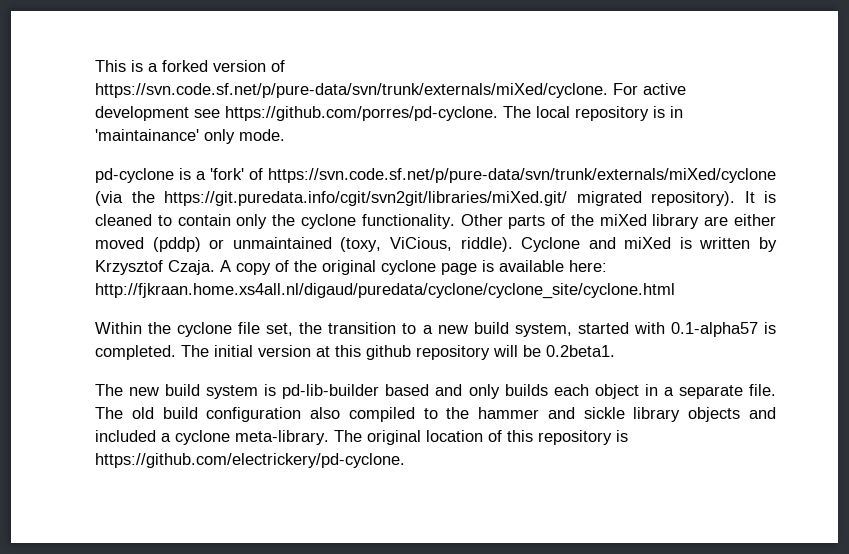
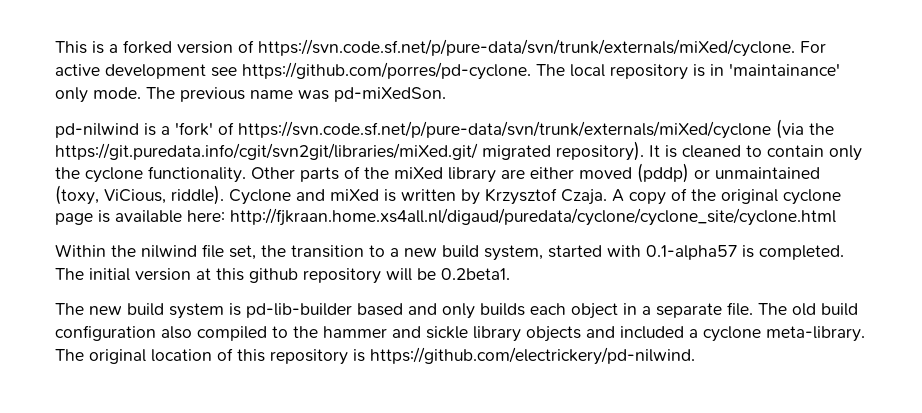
- This is a forked version of https://svn.code.sf.net/p/pure-data/svn/trunk/externals/miXed/cyclone. For active development see https://github.com/porres/pd-cyclone. The local repository is in 'maintainance' only mode.
- pd-cyclone is a 'fork' of https://svn.code.sf.net/p/pure-data/svn/trunk/externals/miXed/cyclone (via the https://git.puredata.info/cgit/svn2git/libraries/miXed.git/ migrated repository).
+ This is a forked version of https://svn.code.sf.net/p/pure-data/svn/trunk/externals/miXed/cyclone. For active development see https://github.com/porres/pd-cyclone. The local repository is in 'maintainance' only mode. The previous name was pd-miXedSon.
+ pd-nilwind is a 'fork' of https://svn.code.sf.net/p/pure-data/svn/trunk/externals/miXed/cyclone (via the https://git.puredata.info/cgit/svn2git/libraries/miXed.git/ migrated repository).
- Within the cyclone file set, the transition to a new build system, started with 0.1-alpha57 is completed.
+ Within the nilwind file set, the transition to a new build system, started with 0.1-alpha57 is completed.
- The original location of this repository is https://github.com/electrickery/pd-cyclone.
+ The original location of this repository is https://github.com/electrickery/pd-nilwind.

